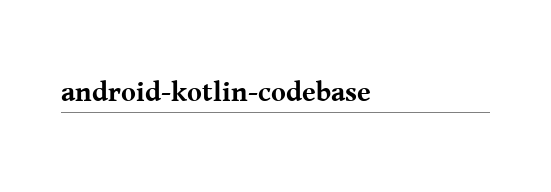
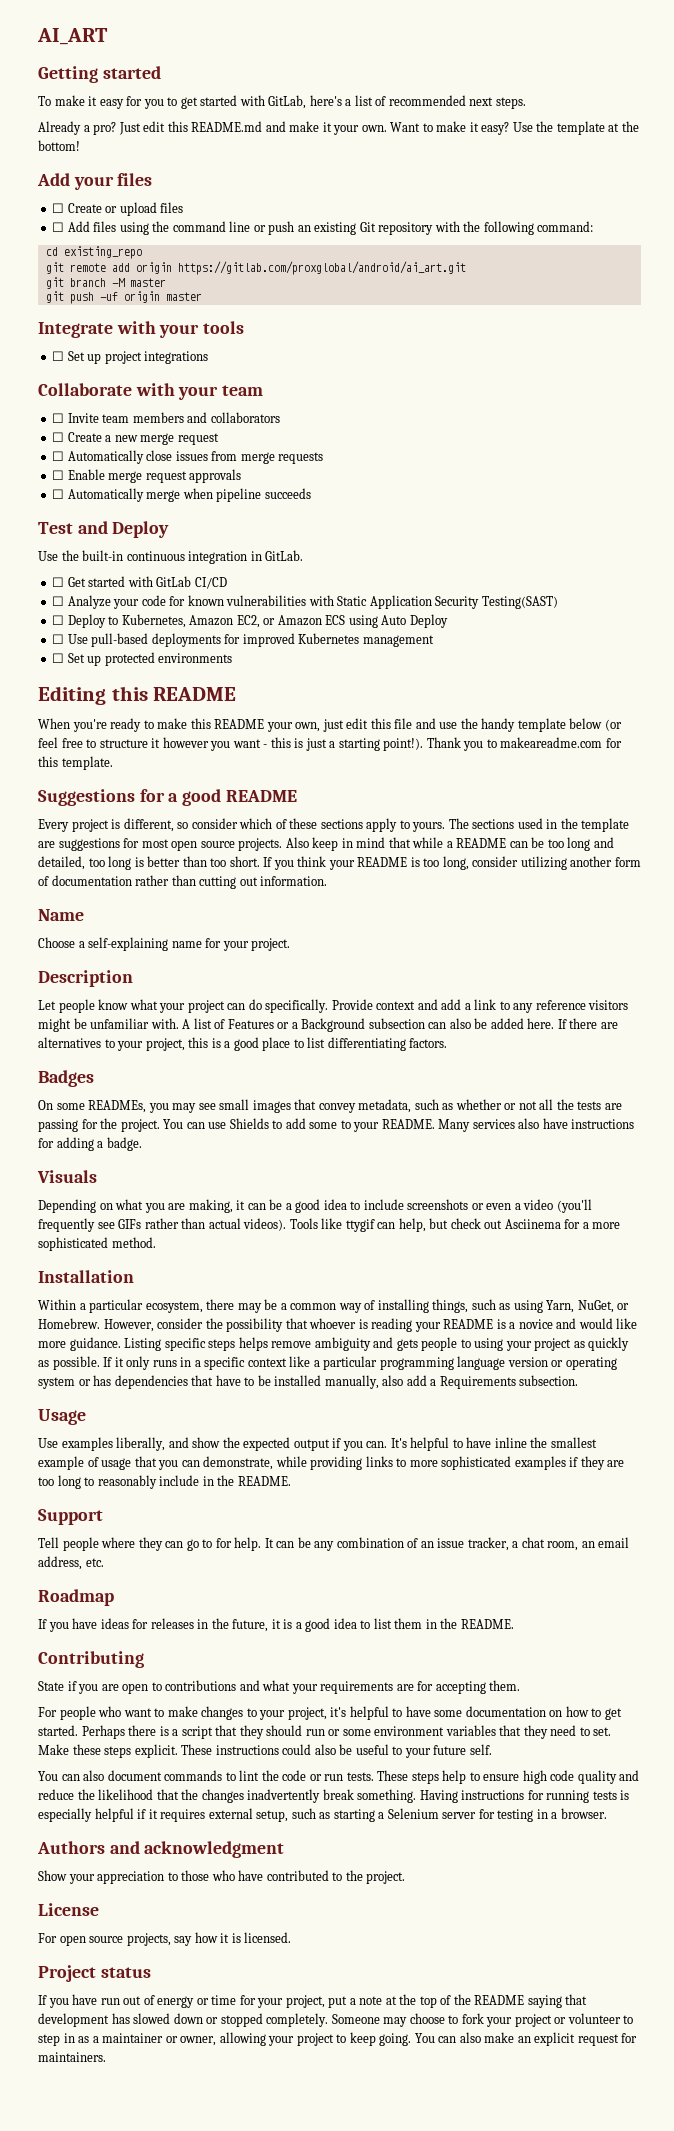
- android-kotlin-codebase
+ AI_ART
+ Getting started
+ To make it easy for you to get started with GitLab, here's a list of recommended next steps.
+ Already a pro? Just edit this README.md and make it your own. Want to make it easy? Use the template at the bottom!
+ Add your files
+ ☐ Create or upload files
+ ☐ Add files using the command line or push an existing Git repository with the following command:
+ cd existing_repo
+ git remote add origin https://gitlab.com/proxglobal/android/ai_art.git
+ git branch -M master
+ git push -uf origin master
+ Integrate with your tools
+ ☐ Set up project integrations
+ Collaborate with your team
+ ☐ Invite team members and collaborators
+ ☐ Create a new merge request
+ ☐ Automatically close issues from merge requests
+ ☐ Enable merge request approvals
+ ☐ Automatically merge when pipeline succeeds
+ Test and Deploy
+ Use the built-in continuous integration in GitLab.
+ ☐ Get started with GitLab CI/CD
+ ☐ Analyze your code for known vulnerabilities with Static Application Security Testing(SAST)
+ ☐ Deploy to Kubernetes, Amazon EC2, or Amazon ECS using Auto Deploy
+ ☐ Use pull-based deployments for improved Kubernetes management
+ ☐ Set up protected environments
+ Editing this README
+ When you're ready to make this README your own, just edit this file and use the handy template below (or feel free to structure it however you want - this is just a starting point!). Thank you to makeareadme.com for this template.
+ Suggestions for a good README
+ Every project is different, so consider which of these sections apply to yours. The sections used in the template are suggestions for most open source projects. Also keep in mind that while a README can be too long and detailed, too long is better than too short. If you think your README is too long, consider utilizing another form of documentation rather than cutting out information.
+ Name
+ Choose a self-explaining name for your project.
+ Description
+ Let people know what your project can do specifically. Provide context and add a link to any reference visitors might be unfamiliar with. A list of Features or a Background subsection can also be added here. If there are alternatives to your project, this is a good place to list differentiating factors.
+ Badges
+ On some READMEs, you may see small images that convey metadata, such as whether or not all the tests are passing for the project. You can use Shields to add some to your README. Many services also have instructions for adding a badge.
+ Visuals
+ Depending on what you are making, it can be a good idea to include screenshots or even a video (you'll frequently see GIFs rather than actual videos). Tools like ttygif can help, but check out Asciinema for a more sophisticated method.
+ Installation
+ Within a particular ecosystem, there may be a common way of installing things, such as using Yarn, NuGet, or Homebrew. However, consider the possibility that whoever is reading your README is a novice and would like more guidance. Listing specific steps helps remove ambiguity and gets people to using your project as quickly as possible. If it only runs in a specific context like a particular programming language version or operating system or has dependencies that have to be installed manually, also add a Requirements subsection.
+ Usage
+ Use examples liberally, and show the expected output if you can. It's helpful to have inline the smallest example of usage that you can demonstrate, while providing links to more sophisticated examples if they are too long to reasonably include in the README.
+ Support
+ Tell people where they can go to for help. It can be any combination of an issue tracker, a chat room, an email address, etc.
+ Roadmap
+ If you have ideas for releases in the future, it is a good idea to list them in the README.
+ Contributing
+ State if you are open to contributions and what your requirements are for accepting them.
+ For people who want to make changes to your project, it's helpful to have some documentation on how to get started. Perhaps there is a script that they should run or some environment variables that they need to set. Make these steps explicit. These instructions could also be useful to your future self.
+ You can also document commands to lint the code or run tests. These steps help to ensure high code quality and reduce the likelihood that the changes inadvertently break something. Having instructions for running tests is especially helpful if it requires external setup, such as starting a Selenium server for testing in a browser.
+ Authors and acknowledgment
+ Show your appreciation to those who have contributed to the project.
+ License
+ For open source projects, say how it is licensed.
+ Project status
+ If you have run out of energy or time for your project, put a note at the top of the README saying that development has slowed down or stopped completely. Someone may choose to fork your project or volunteer to step in as a maintainer or owner, allowing your project to keep going. You can also make an explicit request for maintainers.

